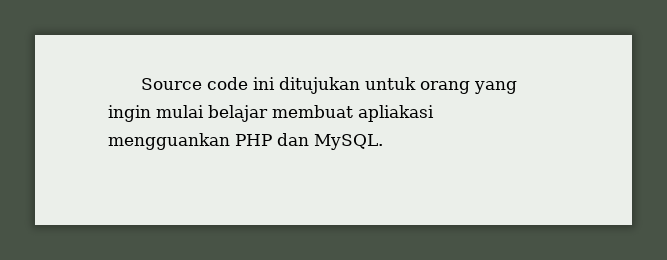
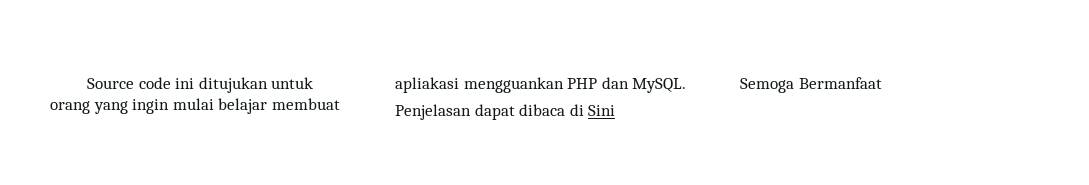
+ Penjelasan dapat dibaca di Sini
+ Semoga Bermanfaat

